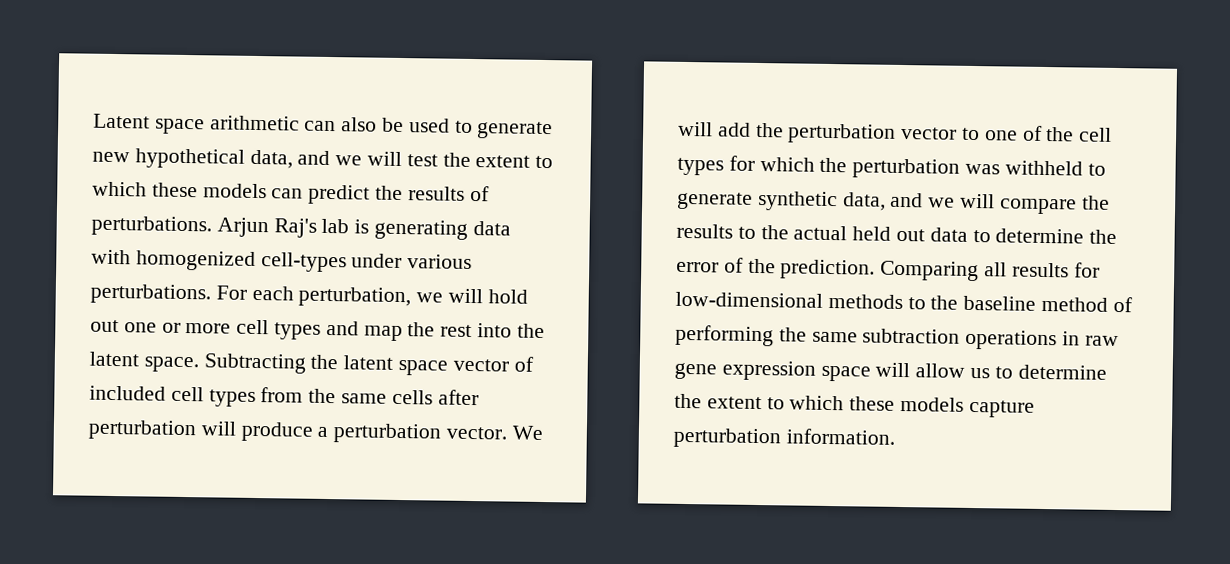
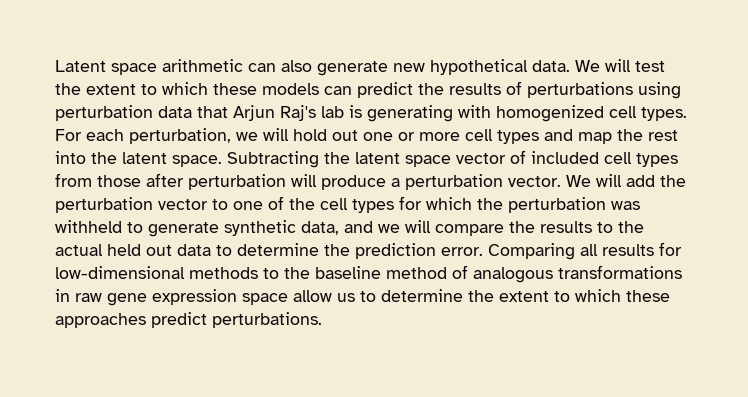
- Latent space arithmetic can also be used to generate new hypothetical data, and we will test the extent to which these models can predict the results of perturbations. Arjun Raj's lab is generating data with homogenized cell-types under various perturbations.
+ Latent space arithmetic can also generate new hypothetical data. We will test the extent to which these models can predict the results of perturbations using perturbation data that Arjun Raj's lab is generating with homogenized cell types.
- Subtracting the latent space vector of included cell types from the same cells after perturbation will produce a perturbation vector.
+ Subtracting the latent space vector of included cell types from those after perturbation will produce a perturbation vector.
- We will add the perturbation vector to one of the cell types for which the perturbation was withheld to generate synthetic data, and we will compare the results to the actual held out data to determine the error of the prediction.
+ We will add the perturbation vector to one of the cell types for which the perturbation was withheld to generate synthetic data, and we will compare the results to the actual held out data to determine the prediction error.
- Comparing all results for low-dimensional methods to the baseline method of performing the same subtraction operations in raw gene expression space will allow us to determine the extent to which these models capture perturbation information.
+ Comparing all results for low-dimensional methods to the baseline method of analogous transformations in raw gene expression space allow us to determine the extent to which these approaches predict perturbations.

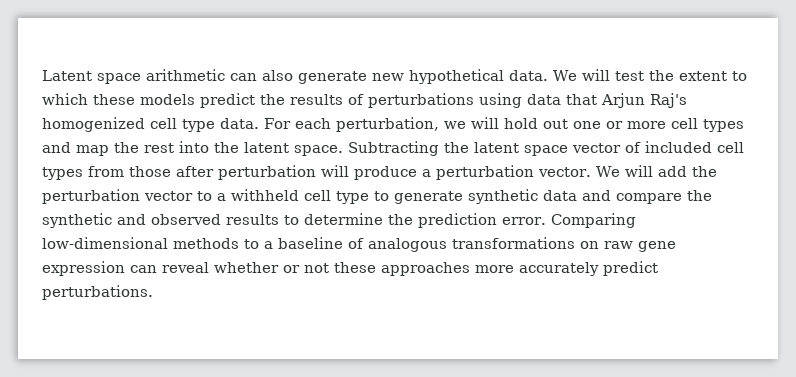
- We will test the extent to which these models can predict the results of perturbations using perturbation data that Arjun Raj's lab is generating with homogenized cell types.
+ We will test the extent to which these models predict the results of perturbations using data that Arjun Raj's homogenized cell type data.
- We will add the perturbation vector to one of the cell types for which the perturbation was withheld to generate synthetic data, and we will compare the results to the actual held out data to determine the prediction error.
+ We will add the perturbation vector to a withheld cell type to generate synthetic data and compare the synthetic and observed results to determine the prediction error.
- Comparing all results for low-dimensional methods to the baseline method of analogous transformations in raw gene expression space allow us to determine the extent to which these approaches predict perturbations.
+ Comparing low-dimensional methods to a baseline of analogous transformations on raw gene expression can reveal whether or not these approaches more accurately predict perturbations.

